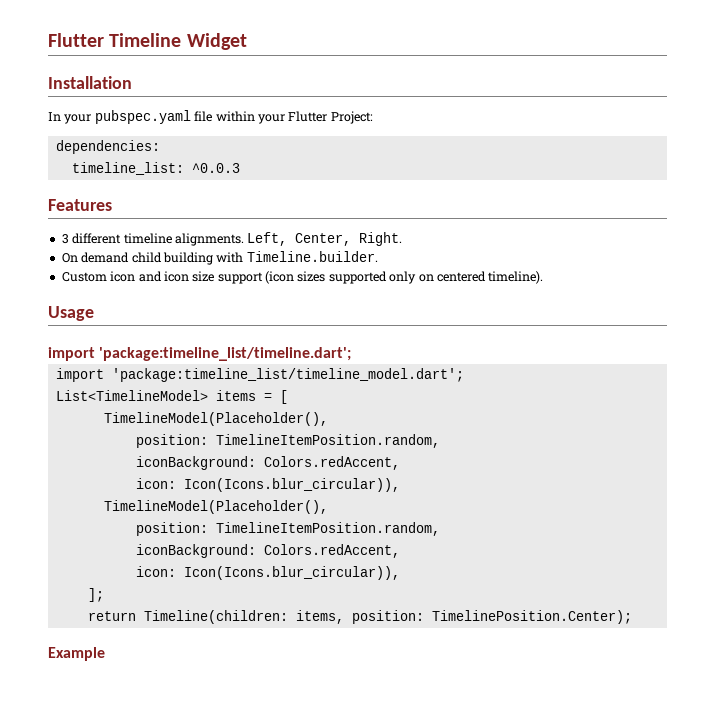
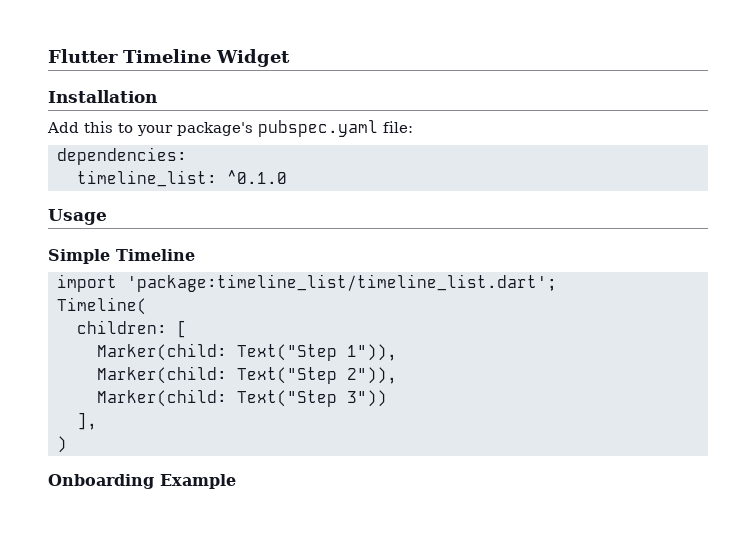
- In your pubspec.yaml file within your Flutter Project:
+ Add this to your package's pubspec.yaml file:
  dependencies:
- timeline_list: ^0.0.3
- Features
- 3 different timeline alignments. Left, Center, Right.
- On demand child building with Timeline.builder.
- Custom icon and icon size support (icon sizes supported only on centered timeline).
+ timeline_list: ^0.1.0
- import 'package:timeline_list/timeline.dart';
- import 'package:timeline_list/timeline_model.dart';
- List<TimelineModel> items = [
- TimelineModel(Placeholder(),
- position: TimelineItemPosition.random,
- iconBackground: Colors.redAccent,
- icon: Icon(Icons.blur_circular)),
- TimelineModel(Placeholder(),
- position: TimelineItemPosition.random,
- iconBackground: Colors.redAccent,
- icon: Icon(Icons.blur_circular)),
- ];
- return Timeline(children: items, position: TimelinePosition.Center);
- Example
+ Simple Timeline
+ import 'package:timeline_list/timeline_list.dart';
+ Timeline(
+ children: [
+ Marker(child: Text("Step 1")),
+ Marker(child: Text("Step 2")),
+ Marker(child: Text("Step 3"))
+ ],
+ )
+ Onboarding Example

